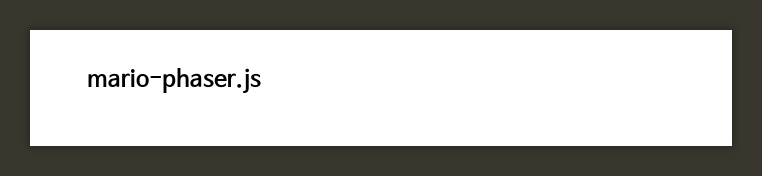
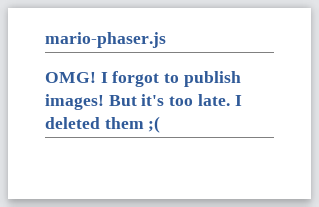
+ OMG! I forgot to publish images! But it's too late. I deleted them ;(

